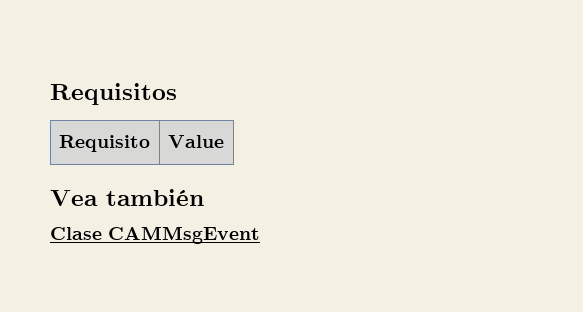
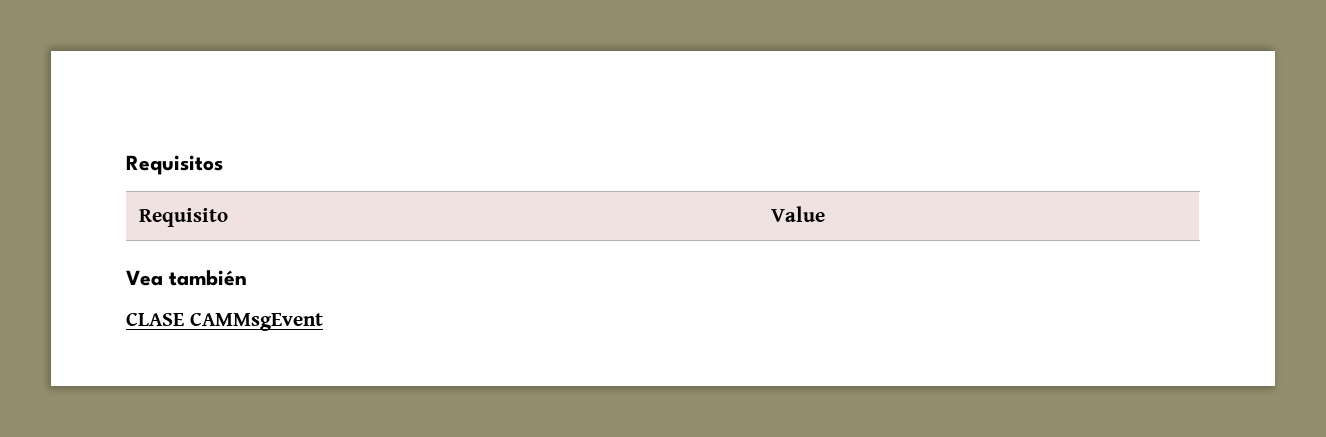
- Clase CAMMsgEvent
+ CLASE CAMMsgEvent

